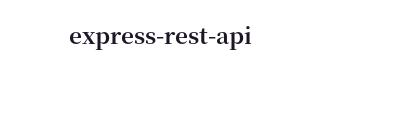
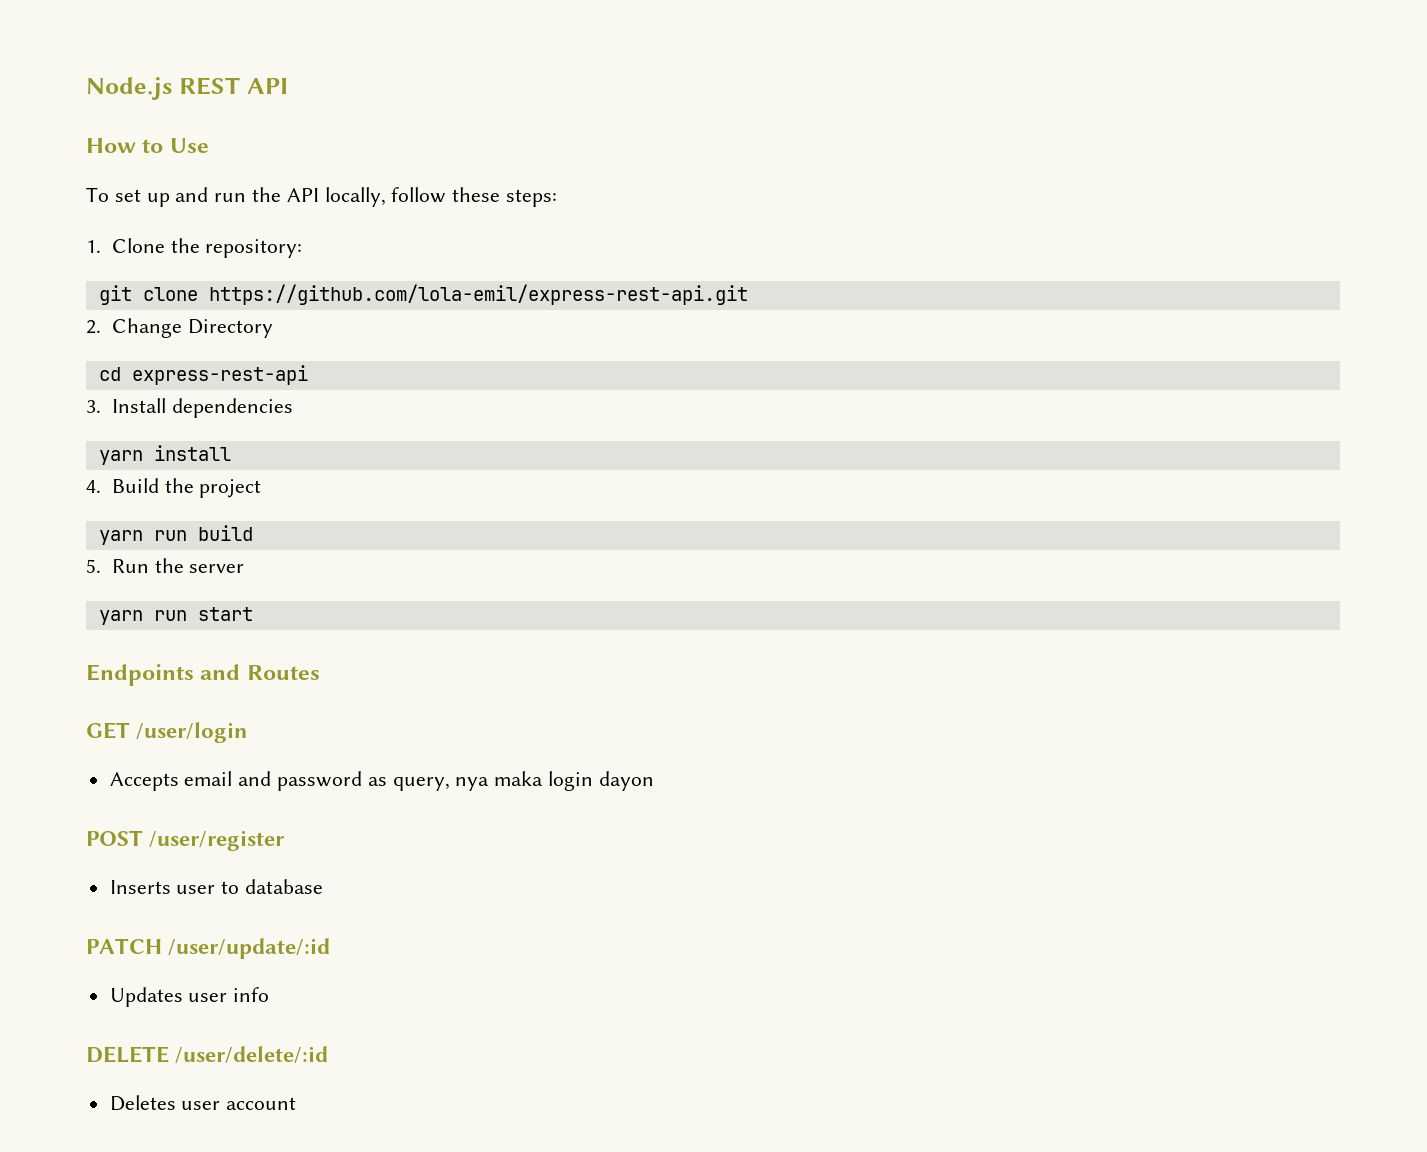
- express-rest-api
+ Node.js REST API
+ How to Use
+ To set up and run the API locally, follow these steps:
+ 1. Clone the repository:
+ git clone https://github.com/lola-emil/express-rest-api.git
+ 2. Change Directory
+ cd express-rest-api
+ 3. Install dependencies
+ yarn install
+ 4. Build the project
+ yarn run build
+ 5. Run the server
+ yarn run start
+ Endpoints and Routes
+ GET /user/login
+ Accepts email and password as query, nya maka login dayon
+ POST /user/register
+ Inserts user to database
+ PATCH /user/update/:id
+ Updates user info
+ DELETE /user/delete/:id
+ Deletes user account

